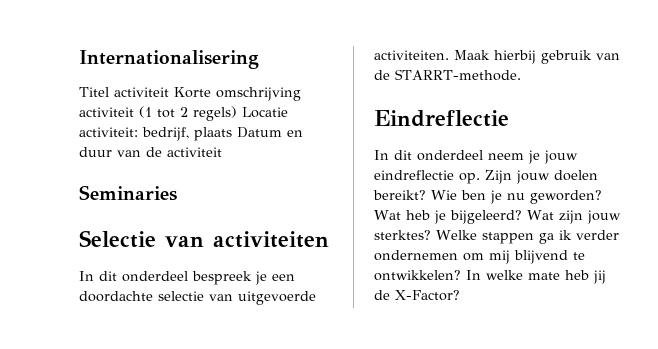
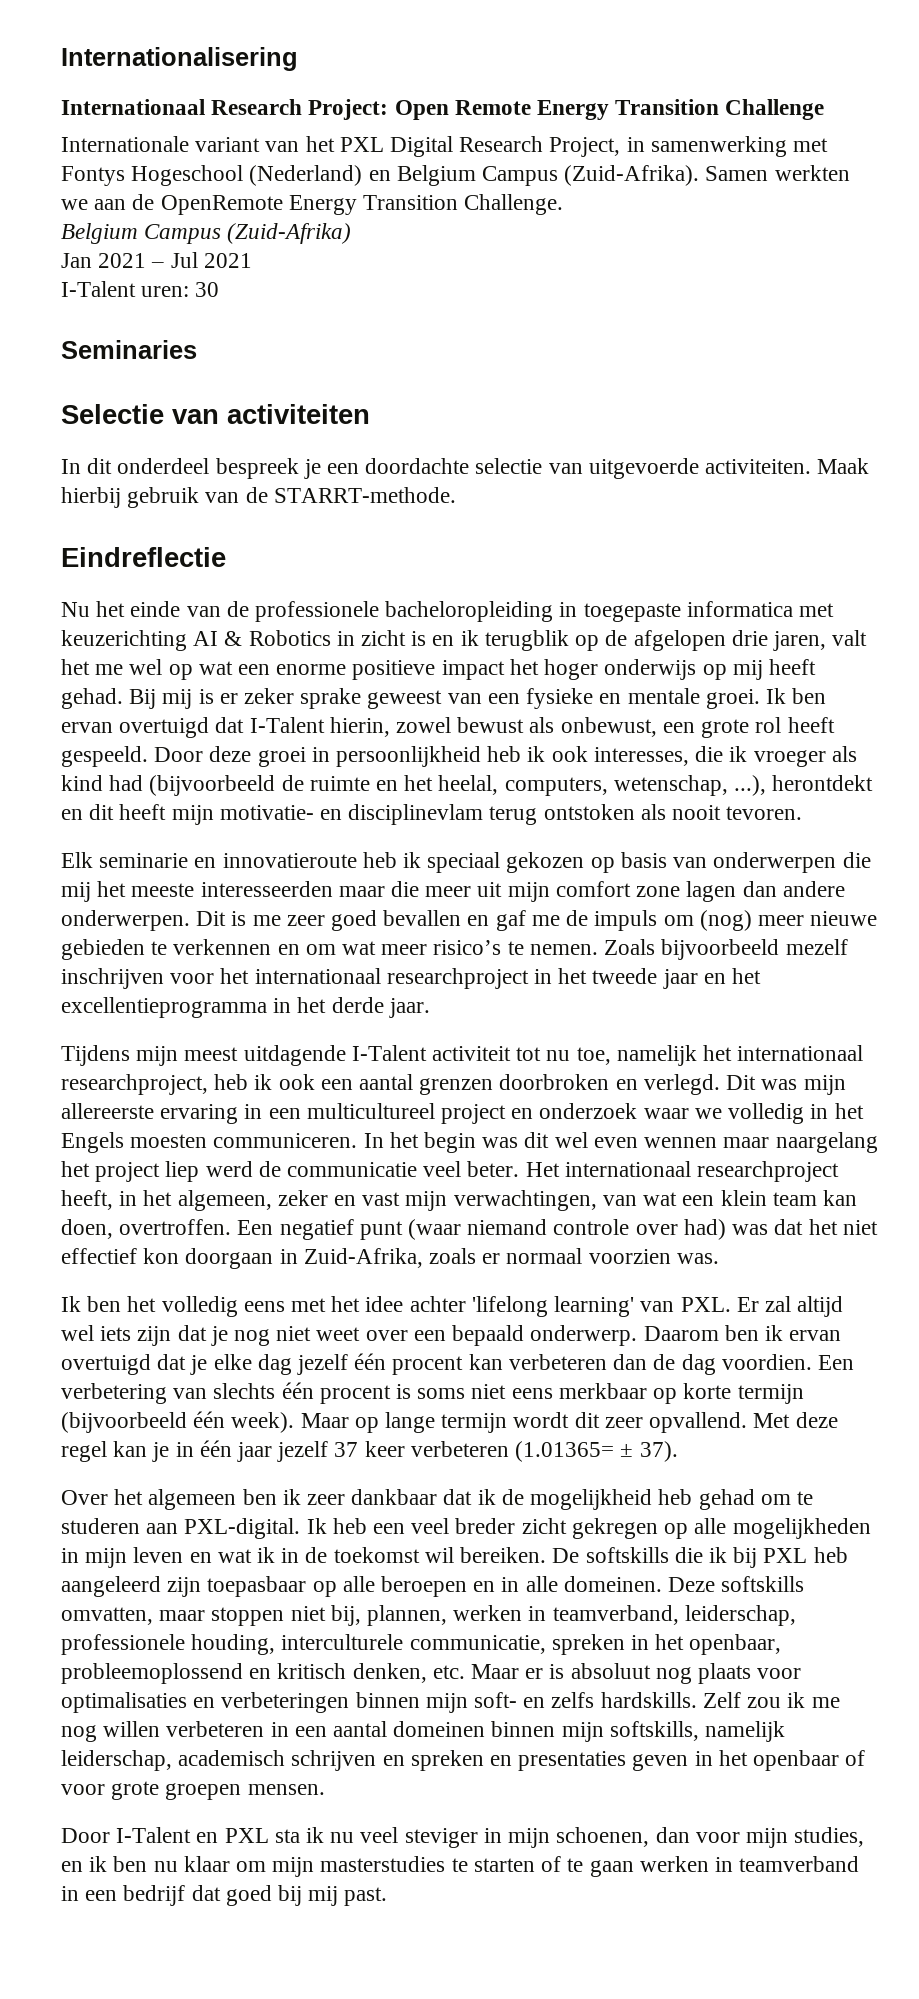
- Titel activiteit Korte omschrijving activiteit (1 tot 2 regels) Locatie activiteit: bedrijf, plaats Datum en duur van de activiteit
+ Internationaal Research Project: Open Remote Energy Transition Challenge
+ Internationale variant van het PXL Digital Research Project, in samenwerking met Fontys Hogeschool (Nederland) en Belgium Campus (Zuid-Afrika). Samen werkten we aan de OpenRemote Energy Transition Challenge.
+ Belgium Campus (Zuid-Afrika)
+ Jan 2021 – Jul 2021
+ I-Talent uren: 30
- In dit onderdeel neem je jouw eindreflectie op. Zijn jouw doelen bereikt? Wie ben je nu geworden? Wat heb je bijgeleerd? Wat zijn jouw sterktes? Welke stappen ga ik verder ondernemen om mij blijvend te ontwikkelen? In welke mate heb jij de X-Factor?
+ Nu het einde van de professionele bacheloropleiding in toegepaste informatica met keuzerichting AI & Robotics in zicht is en ik terugblik op de afgelopen drie jaren, valt het me wel op wat een enorme positieve impact het hoger onderwijs op mij heeft gehad. Bij mij is er zeker sprake geweest van een fysieke en mentale groei. Ik ben ervan overtuigd dat I-Talent hierin, zowel bewust als onbewust, een grote rol heeft gespeeld. Door deze groei in persoonlijkheid heb ik ook interesses, die ik vroeger als kind had (bijvoorbeeld de ruimte en het heelal, computers, wetenschap, ...), herontdekt en dit heeft mijn motivatie- en disciplinevlam terug ontstoken als nooit tevoren.
+ Elk seminarie en innovatieroute heb ik speciaal gekozen op basis van onderwerpen die mij het meeste interesseerden maar die meer uit mijn comfort zone lagen dan andere onderwerpen. Dit is me zeer goed bevallen en gaf me de impuls om (nog) meer nieuwe gebieden te verkennen en om wat meer risico’s te nemen. Zoals bijvoorbeeld mezelf inschrijven voor het internationaal researchproject in het tweede jaar en het excellentieprogramma in het derde jaar.
+ Tijdens mijn meest uitdagende I-Talent activiteit tot nu toe, namelijk het internationaal researchproject, heb ik ook een aantal grenzen doorbroken en verlegd. Dit was mijn allereerste ervaring in een multicultureel project en onderzoek waar we volledig in het Engels moesten communiceren. In het begin was dit wel even wennen maar naargelang het project liep werd de communicatie veel beter. Het internationaal researchproject heeft, in het algemeen, zeker en vast mijn verwachtingen, van wat een klein team kan doen, overtroffen. Een negatief punt (waar niemand controle over had) was dat het niet effectief kon doorgaan in Zuid-Afrika, zoals er normaal voorzien was.
+ Ik ben het volledig eens met het idee achter 'lifelong learning' van PXL. Er zal altijd wel iets zijn dat je nog niet weet over een bepaald onderwerp. Daarom ben ik ervan overtuigd dat je elke dag jezelf één procent kan verbeteren dan de dag voordien. Een verbetering van slechts één procent is soms niet eens merkbaar op korte termijn (bijvoorbeeld één week). Maar op lange termijn wordt dit zeer opvallend. Met deze regel kan je in één jaar jezelf 37 keer verbeteren (1.01365= ± 37).
+ Over het algemeen ben ik zeer dankbaar dat ik de mogelijkheid heb gehad om te studeren aan PXL-digital. Ik heb een veel breder zicht gekregen op alle mogelijkheden in mijn leven en wat ik in de toekomst wil bereiken. De softskills die ik bij PXL heb aangeleerd zijn toepasbaar op alle beroepen en in alle domeinen. Deze softskills omvatten, maar stoppen niet bij, plannen, werken in teamverband, leiderschap, professionele houding, interculturele communicatie, spreken in het openbaar, probleemoplossend en kritisch denken, etc. Maar er is absoluut nog plaats voor optimalisaties en verbeteringen binnen mijn soft- en zelfs hardskills. Zelf zou ik me nog willen verbeteren in een aantal domeinen binnen mijn softskills, namelijk leiderschap, academisch schrijven en spreken en presentaties geven in het openbaar of voor grote groepen mensen.
+ Door I-Talent en PXL sta ik nu veel steviger in mijn schoenen, dan voor mijn studies, en ik ben nu klaar om mijn masterstudies te starten of te gaan werken in teamverband in een bedrijf dat goed bij mij past.

